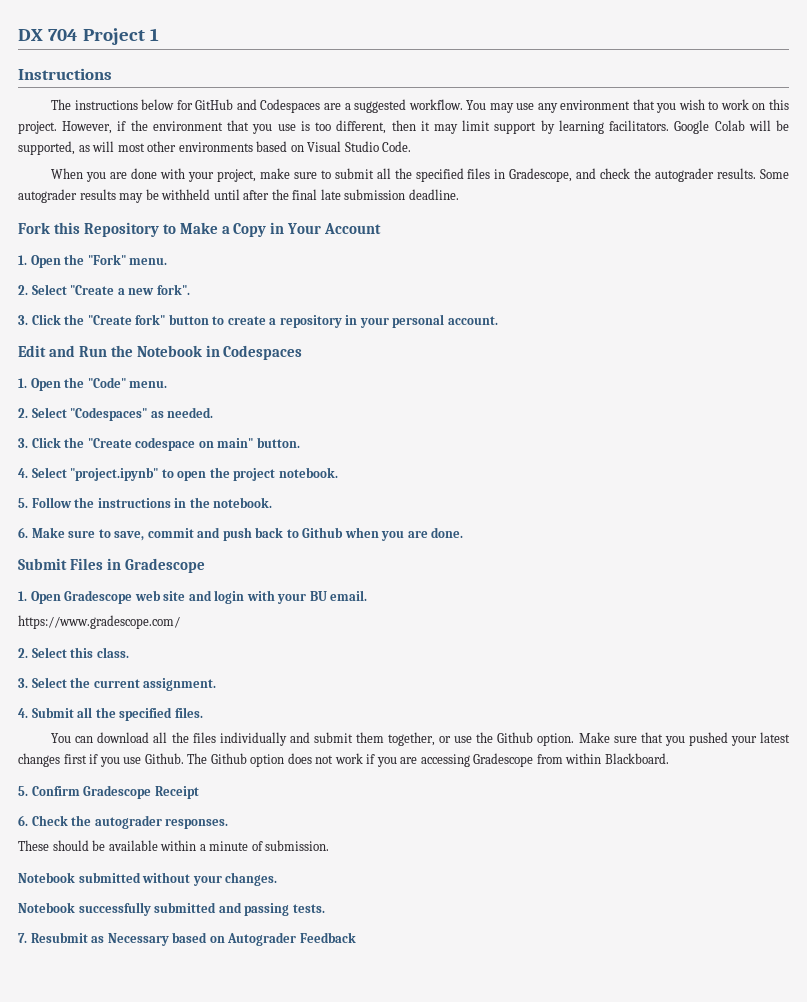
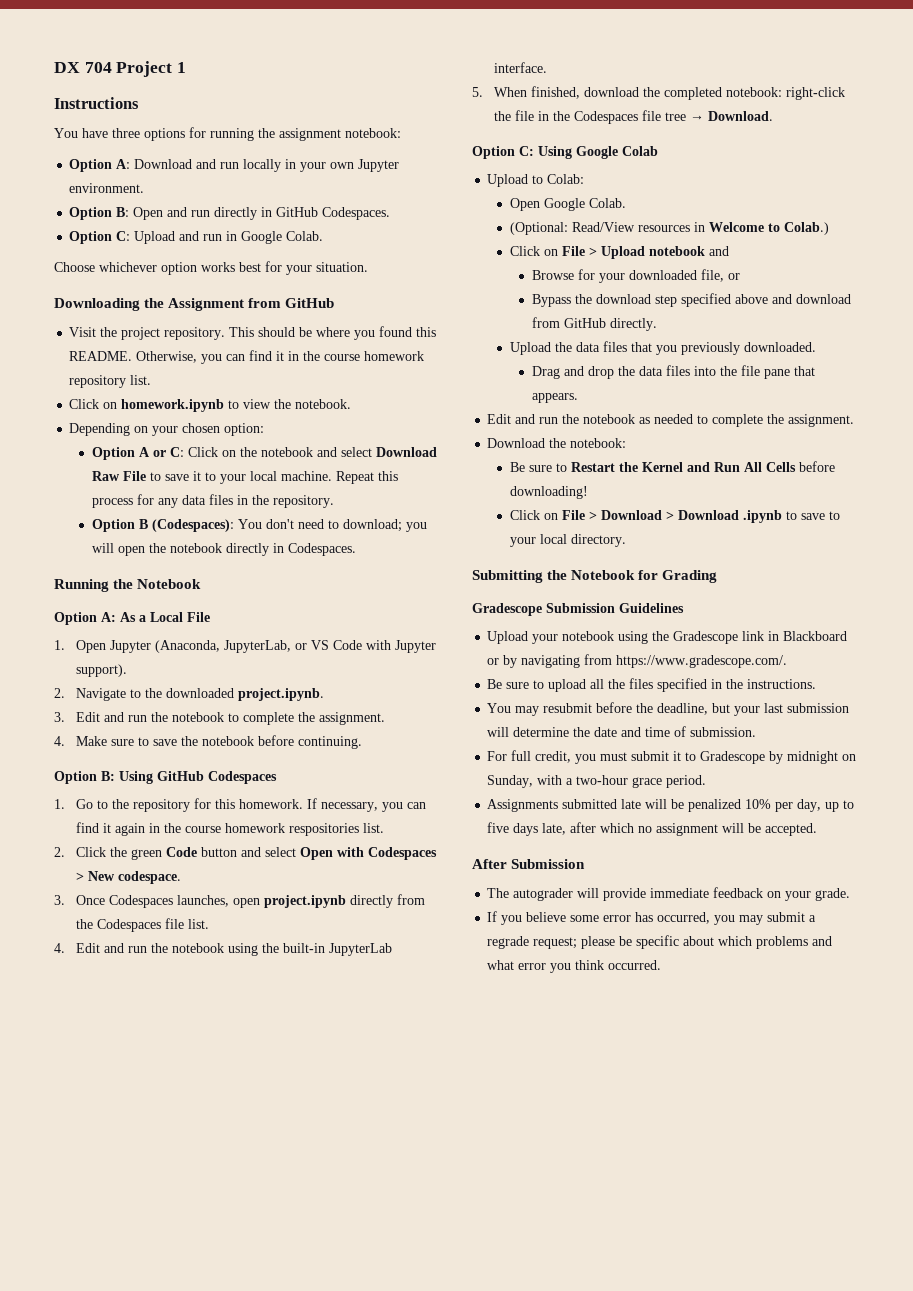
- The instructions below for GitHub and Codespaces are a suggested workflow. You may use any environment that you wish to work on this project. However, if the environment that you use is too different, then it may limit support by learning facilitators. Google Colab will be supported, as will most other environments based on Visual Studio Code.
- When you are done with your project, make sure to submit all the specified files in Gradescope, and check the autograder results. Some autograder results may be withheld until after the final late submission deadline.
- Fork this Repository to Make a Copy in Your Account
- 1. Open the "Fork" menu.
- 2. Select "Create a new fork".
- 3. Click the "Create fork" button to create a repository in your personal account.
- Edit and Run the Notebook in Codespaces
- 1. Open the "Code" menu.
- 2. Select "Codespaces" as needed.
- 3. Click the "Create codespace on main" button.
- 4. Select "project.ipynb" to open the project notebook.
- 5. Follow the instructions in the notebook.
- 6. Make sure to save, commit and push back to Github when you are done.
- Submit Files in Gradescope
- 1. Open Gradescope web site and login with your BU email.
- https://www.gradescope.com/
- 2. Select this class.
- 3. Select the current assignment.
- 4. Submit all the specified files.
- You can download all the files individually and submit them together, or use the Github option. Make sure that you pushed your latest changes first if you use Github. The Github option does not work if you are accessing Gradescope from within Blackboard.
- 5. Confirm Gradescope Receipt
- 6. Check the autograder responses.
- These should be available within a minute of submission.
- Notebook submitted without your changes.
- Notebook successfully submitted and passing tests.
- 7. Resubmit as Necessary based on Autograder Feedback
+ You have three options for running the assignment notebook:
+ Option A: Download and run locally in your own Jupyter environment.
+ Option B: Open and run directly in GitHub Codespaces.
+ Option C: Upload and run in Google Colab.
+ Choose whichever option works best for your situation.
+ Downloading the Assignment from GitHub
+ Visit the project repository. This should be where you found this README. Otherwise, you can find it in the course homework repository list.
+ Click on homework.ipynb to view the notebook.
+ Depending on your chosen option:
+ Option A or C: Click on the notebook and select Download Raw File to save it to your local machine. Repeat this process for any data files in the repository.
+ Option B (Codespaces): You don't need to download; you will open the notebook directly in Codespaces.
+ Running the Notebook
+ Option A: As a Local File
+ 1. Open Jupyter (Anaconda, JupyterLab, or VS Code with Jupyter support).
+ 2. Navigate to the downloaded project.ipynb.
+ 3. Edit and run the notebook to complete the assignment.
+ 4. Make sure to save the notebook before continuing.
+ Option B: Using GitHub Codespaces
+ 1. Go to the repository for this homework. If necessary, you can find it again in the course homework respositories list.
+ 2. Click the green Code button and select Open with Codespaces > New codespace.
+ 3. Once Codespaces launches, open project.ipynb directly from the Codespaces file list.
+ 4. Edit and run the notebook using the built-in JupyterLab interface.
+ 5. When finished, download the completed notebook: right-click the file in the Codespaces file tree → Download.
+ Option C: Using Google Colab
+ Upload to Colab:
+ Open Google Colab.
+ (Optional: Read/View resources in Welcome to Colab.)
+ Click on File > Upload notebook and
+ Browse for your downloaded file, or
+ Bypass the download step specified above and download from GitHub directly.
+ Upload the data files that you previously downloaded.
+ Drag and drop the data files into the file pane that appears.
+ Edit and run the notebook as needed to complete the assignment.
+ Download the notebook:
+ Be sure to Restart the Kernel and Run All Cells before downloading!
+ Click on File > Download > Download .ipynb to save to your local directory.
+ Submitting the Notebook for Grading
+ Gradescope Submission Guidelines
+ Upload your notebook using the Gradescope link in Blackboard or by navigating from https://www.gradescope.com/.
+ Be sure to upload all the files specified in the instructions.
+ You may resubmit before the deadline, but your last submission will determine the date and time of submission.
+ For full credit, you must submit it to Gradescope by midnight on Sunday, with a two-hour grace period.
+ Assignments submitted late will be penalized 10% per day, up to five days late, after which no assignment will be accepted.
+ After Submission
+ The autograder will provide immediate feedback on your grade.
+ If you believe some error has occurred, you may submit a regrade request; please be specific about which problems and what error you think occurred.

